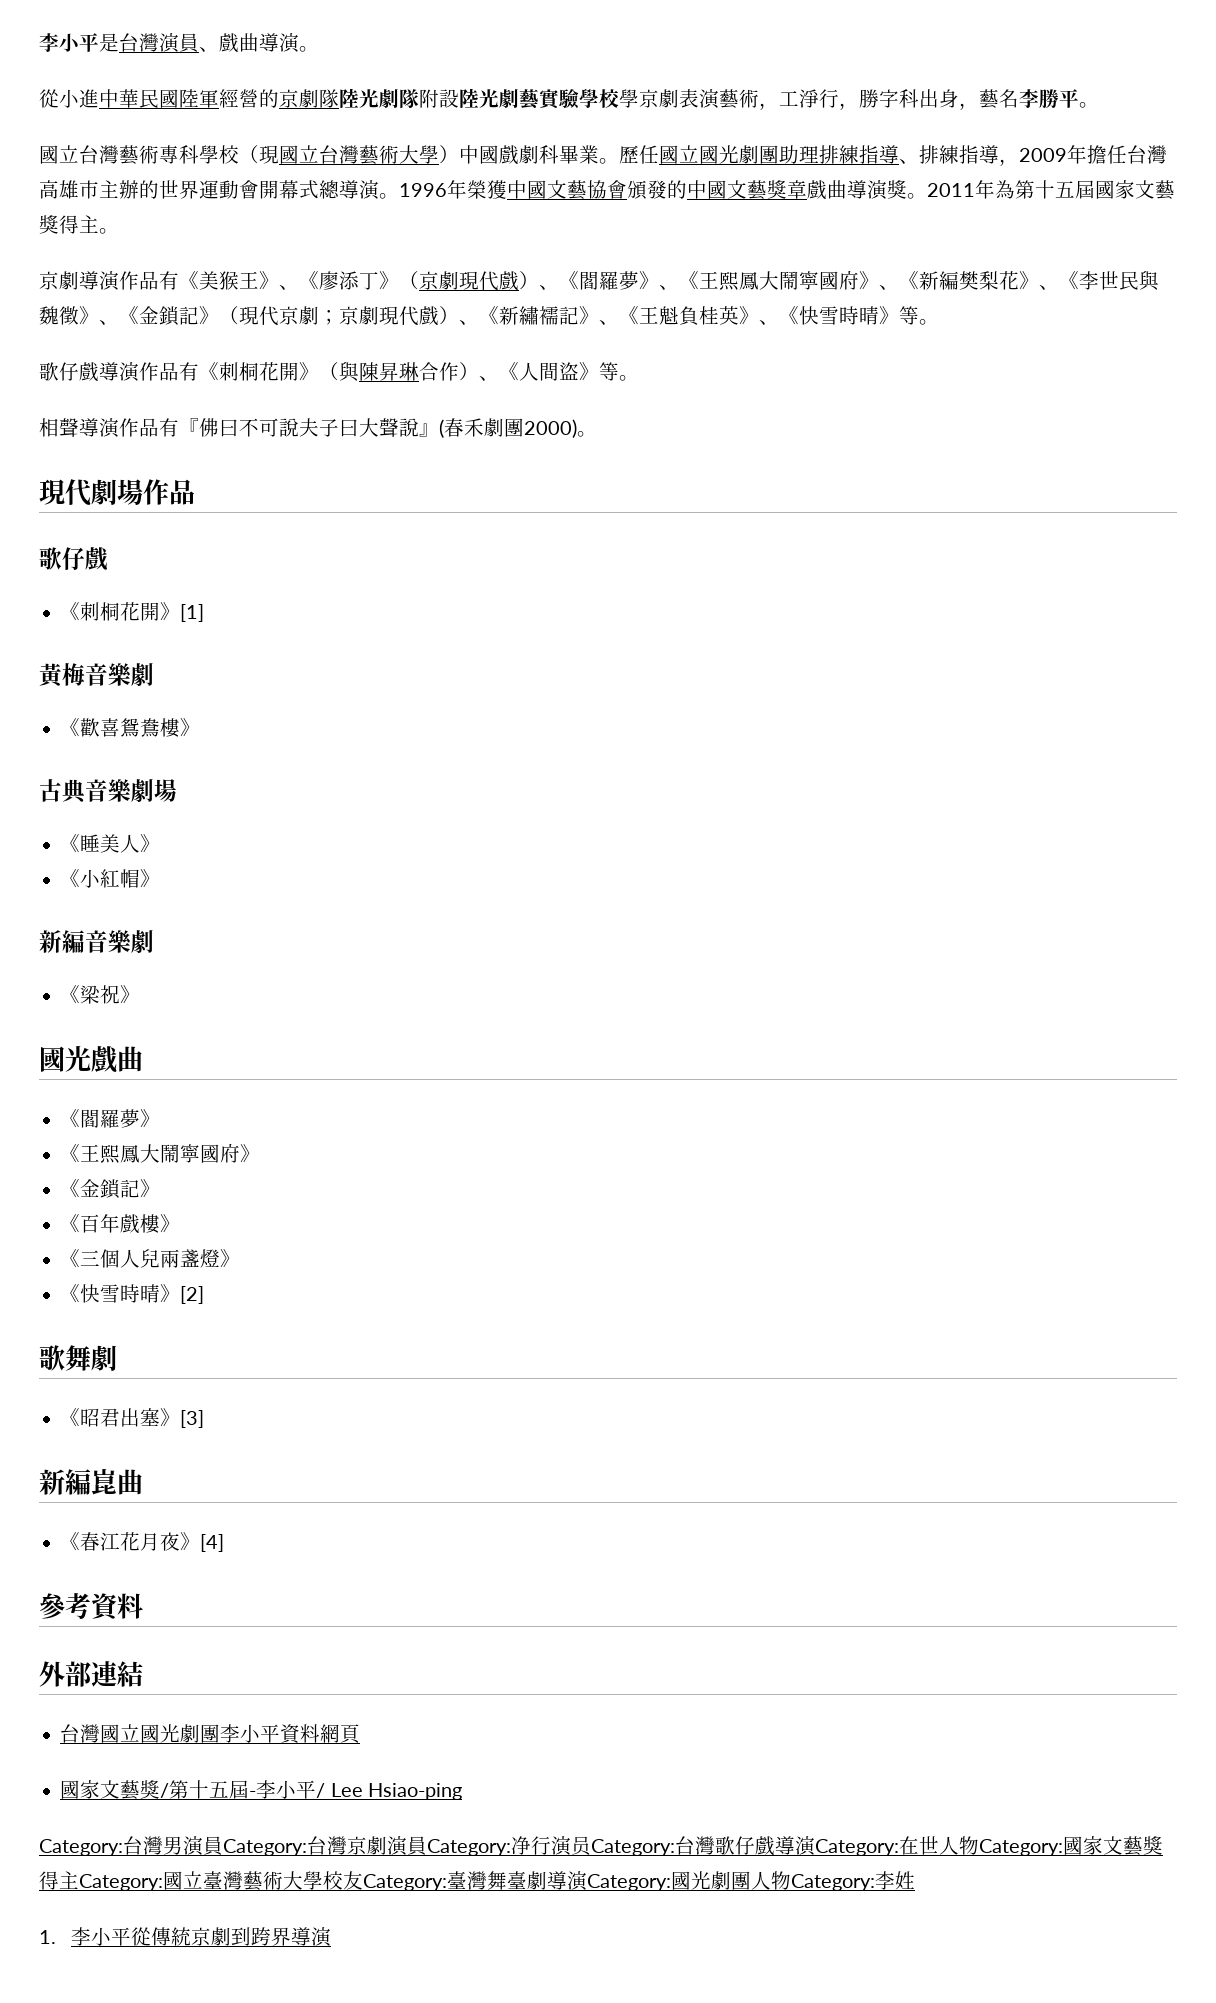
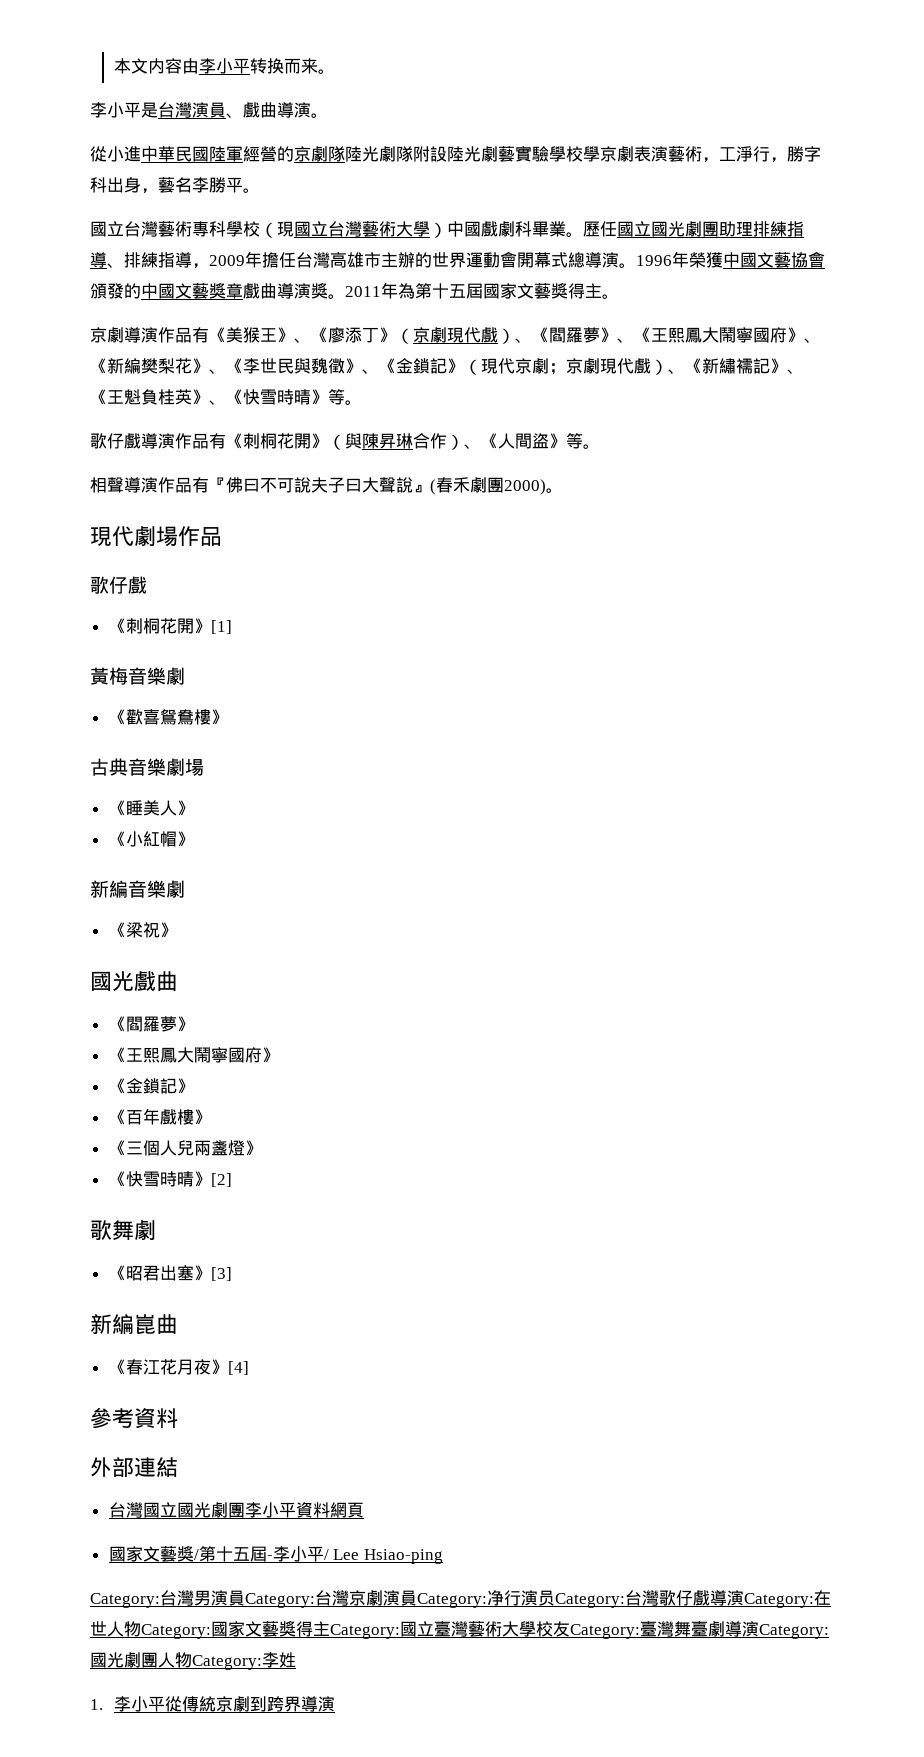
+ 本文内容由李小平转换而来。

